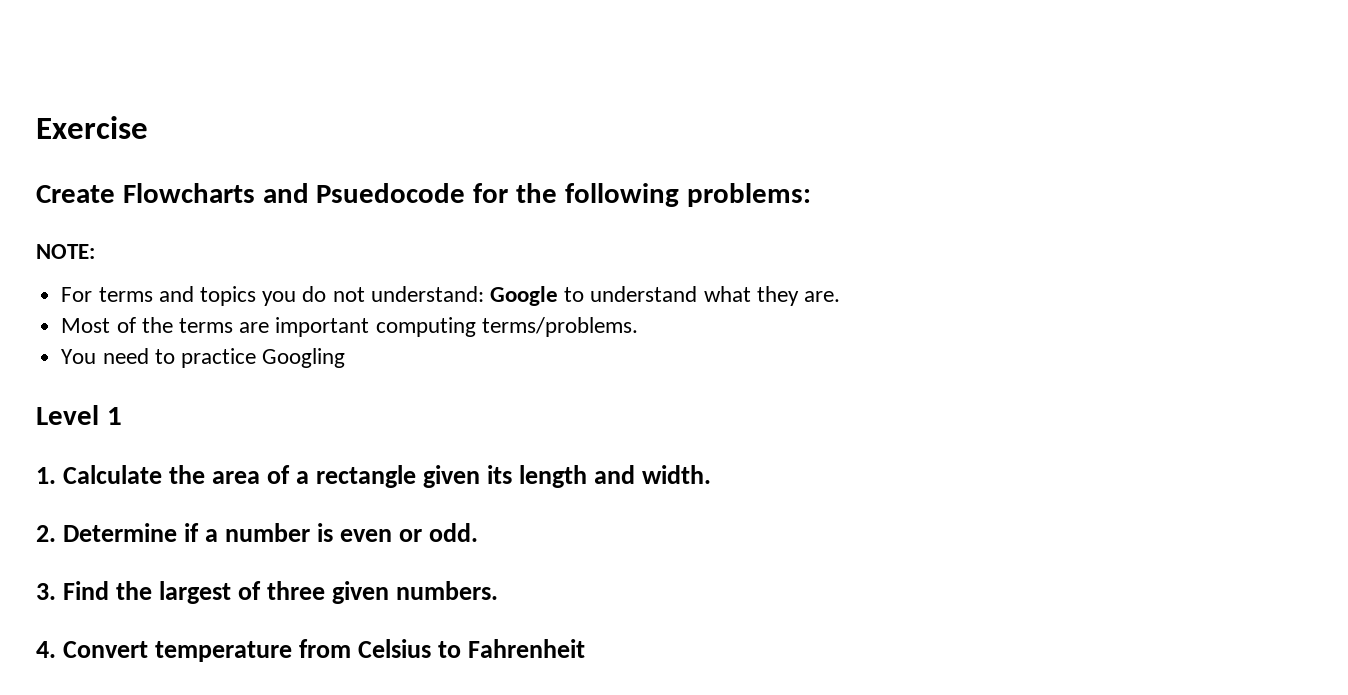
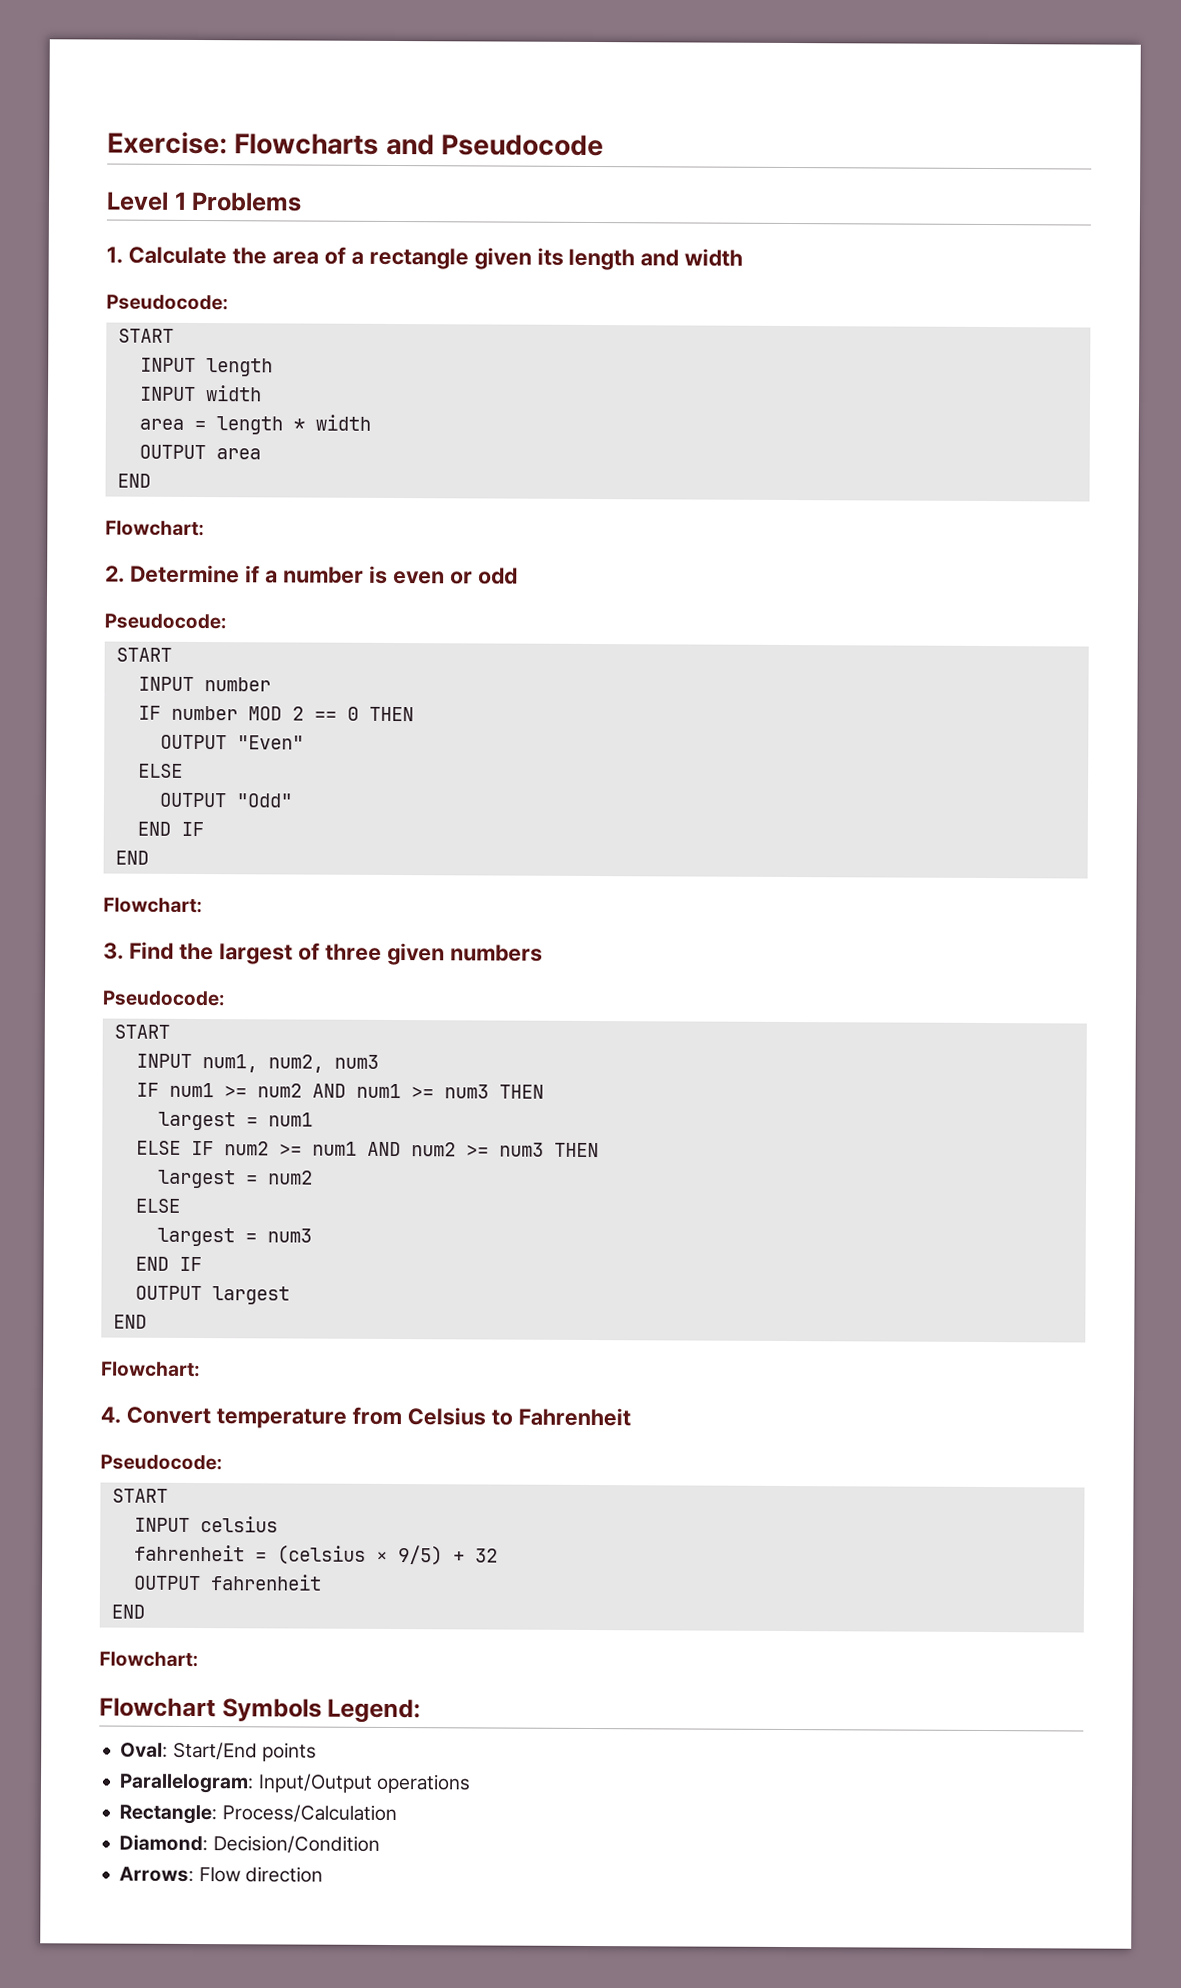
- Exercise
- Create Flowcharts and Psuedocode for the following problems:
- NOTE:
- For terms and topics you do not understand: Google to understand what they are.
- Most of the terms are important computing terms/problems.
- You need to practice Googling
+ Exercise: Flowcharts and Pseudocode
- Level 1
+ Level 1 Problems
- 1. Calculate the area of a rectangle given its length and width.
+ 1. Calculate the area of a rectangle given its length and width
+ Pseudocode:
+ START
+ INPUT length
+ INPUT width
+ area = length * width
+ OUTPUT area
+ END
+ Flowchart:
- 2. Determine if a number is even or odd.
+ 2. Determine if a number is even or odd
+ Pseudocode:
+ START
+ INPUT number
+ IF number MOD 2 == 0 THEN
+ OUTPUT "Even"
+ ELSE
+ OUTPUT "Odd"
+ END IF
+ END
+ Flowchart:
- 3. Find the largest of three given numbers.
+ 3. Find the largest of three given numbers
+ Pseudocode:
+ START
+ INPUT num1, num2, num3
+ IF num1 >= num2 AND num1 >= num3 THEN
+ largest = num1
+ ELSE IF num2 >= num1 AND num2 >= num3 THEN
+ largest = num2
+ ELSE
+ largest = num3
+ END IF
+ OUTPUT largest
+ END
+ Flowchart:
  4. Convert temperature from Celsius to Fahrenheit
+ Pseudocode:
+ START
+ INPUT celsius
+ fahrenheit = (celsius × 9/5) + 32
+ OUTPUT fahrenheit
+ END
+ Flowchart:
+ Flowchart Symbols Legend:
+ Oval: Start/End points
+ Parallelogram: Input/Output operations
+ Rectangle: Process/Calculation
+ Diamond: Decision/Condition
+ Arrows: Flow direction

